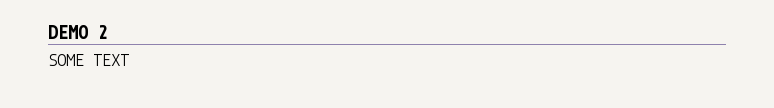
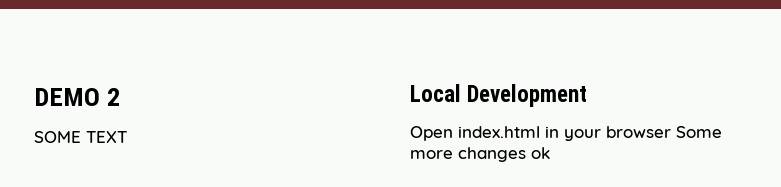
+ Local Development
+ Open index.html in your browser Some more changes ok

